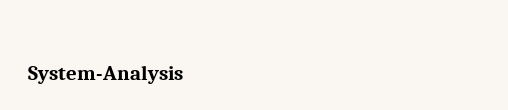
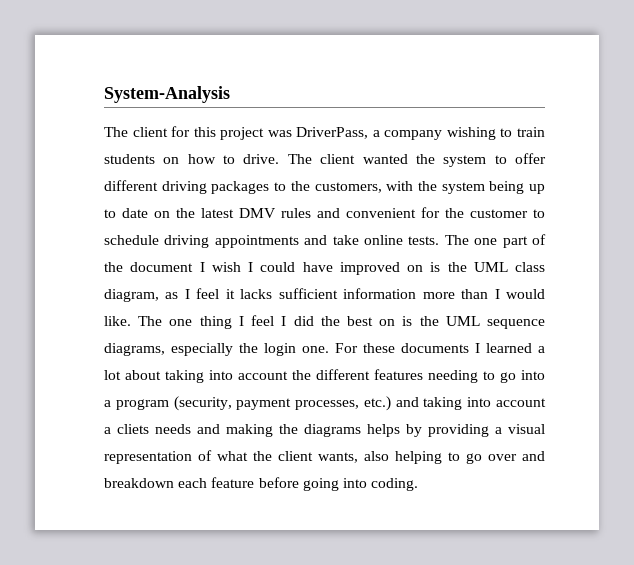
+ The client for this project was DriverPass, a company wishing to train students on how to drive. The client wanted the system to offer different driving packages to the customers, with the system being up to date on the latest DMV rules and convenient for the customer to schedule driving appointments and take online tests. The one part of the document I wish I could have improved on is the UML class diagram, as I feel it lacks sufficient information more than I would like. The one thing I feel I did the best on is the UML sequence diagrams, especially the login one. For these documents I learned a lot about taking into account the different features needing to go into a program (security, payment processes, etc.) and taking into account a cliets needs and making the diagrams helps by providing a visual representation of what the client wants, also helping to go over and breakdown each feature before going into coding.

